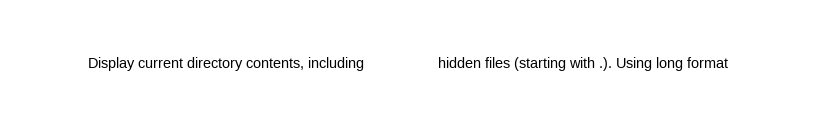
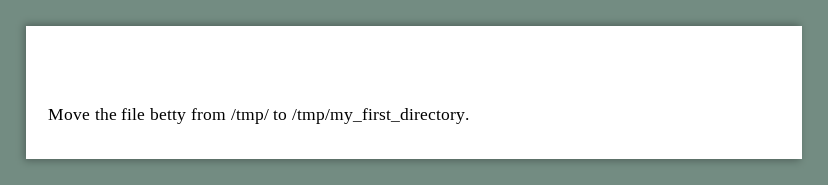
- Display current directory contents, including hidden files (starting with .). Using long format
+ Move the file betty from /tmp/ to /tmp/my_first_directory.

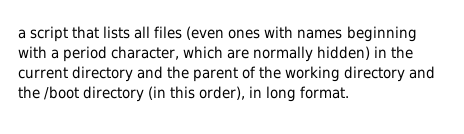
- Move the file betty from /tmp/ to /tmp/my_first_directory.
+ a script that lists all files (even ones with names beginning with a period character, which are normally hidden) in the current directory and the parent of the working directory and the /boot directory (in this order), in long format.

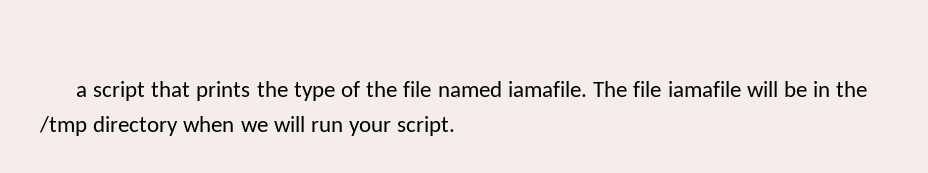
- a script that lists all files (even ones with names beginning with a period character, which are normally hidden) in the current directory and the parent of the working directory and the /boot directory (in this order), in long format.
+ a script that prints the type of the file named iamafile. The file iamafile will be in the /tmp directory when we will run your script.

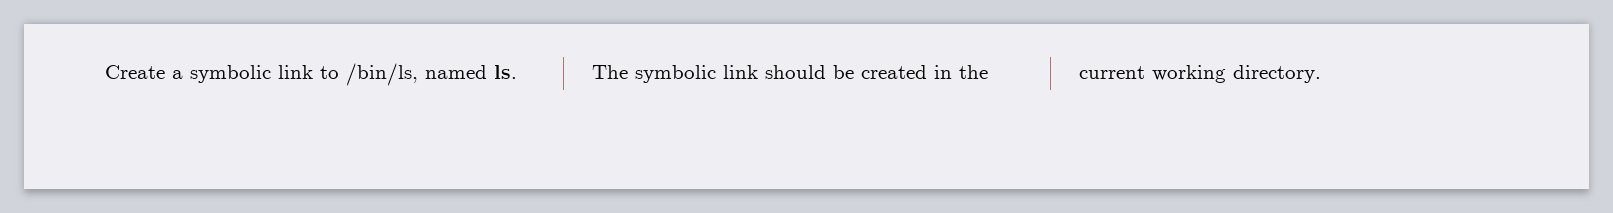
- a script that prints the type of the file named iamafile. The file iamafile will be in the /tmp directory when we will run your script.
+ Create a symbolic link to /bin/ls, named ls. The symbolic link should be created in the current working directory.

